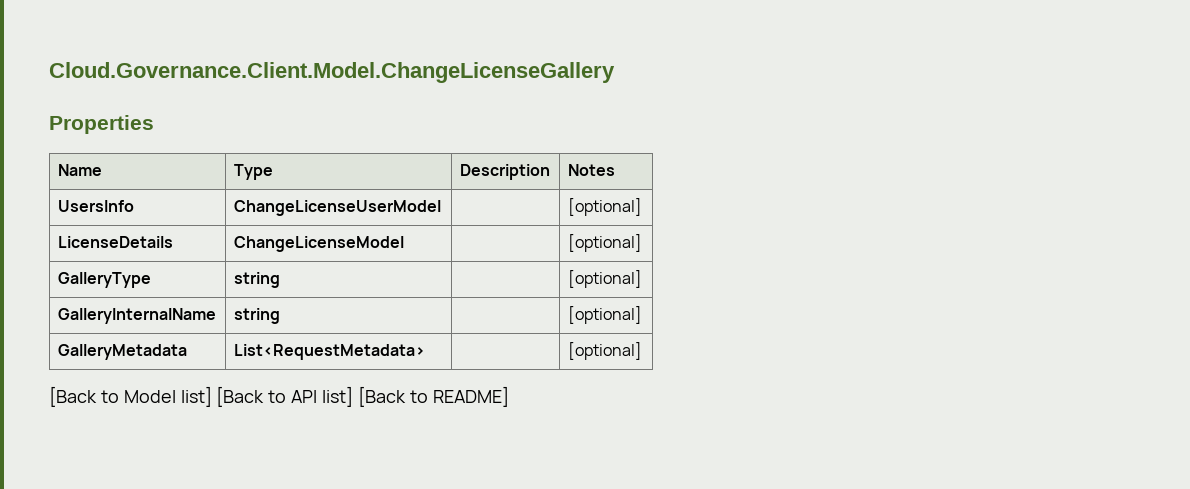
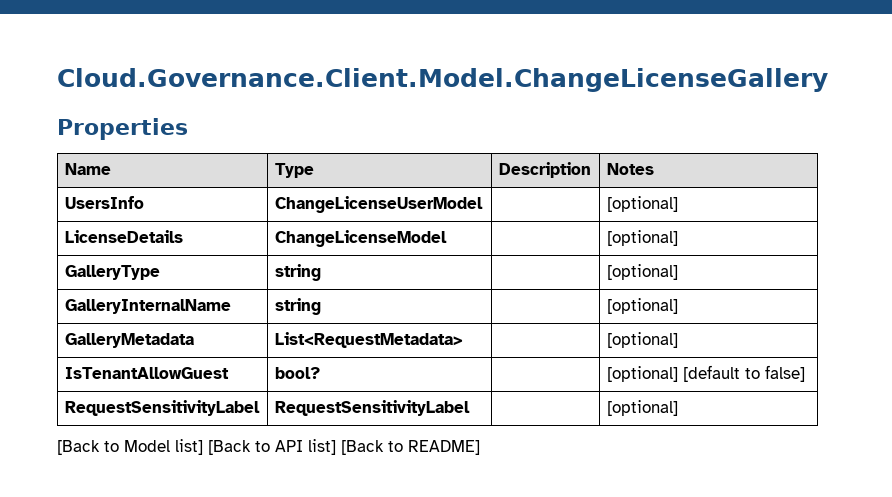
+ IsTenantAllowGuest | bool? | | [optional] [default to false]
+ RequestSensitivityLabel | RequestSensitivityLabel | | [optional]

